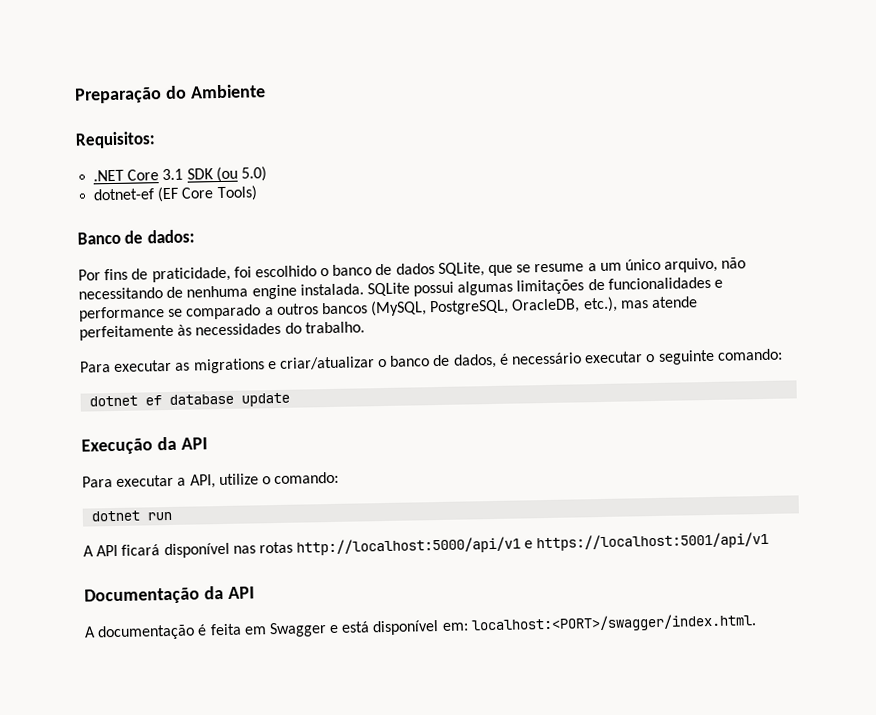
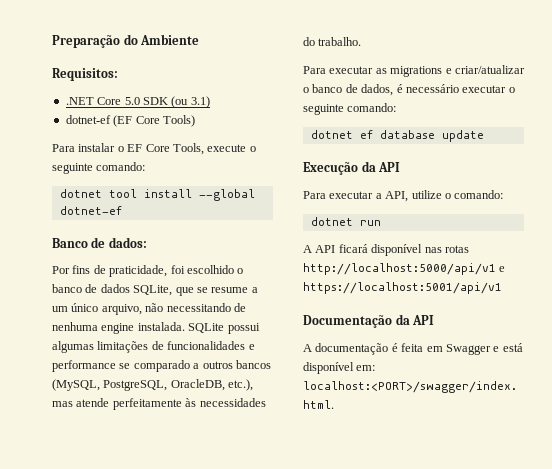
- .NET Core 3.1 SDK (ou 5.0)
+ .NET Core 5.0 SDK (ou 3.1)
+ Para instalar o EF Core Tools, execute o seguinte comando:
+ dotnet tool install --global dotnet-ef

